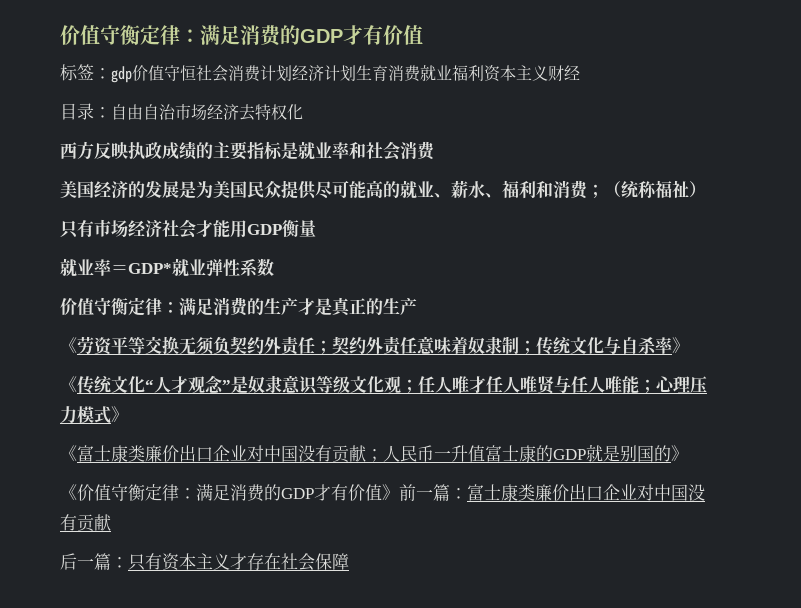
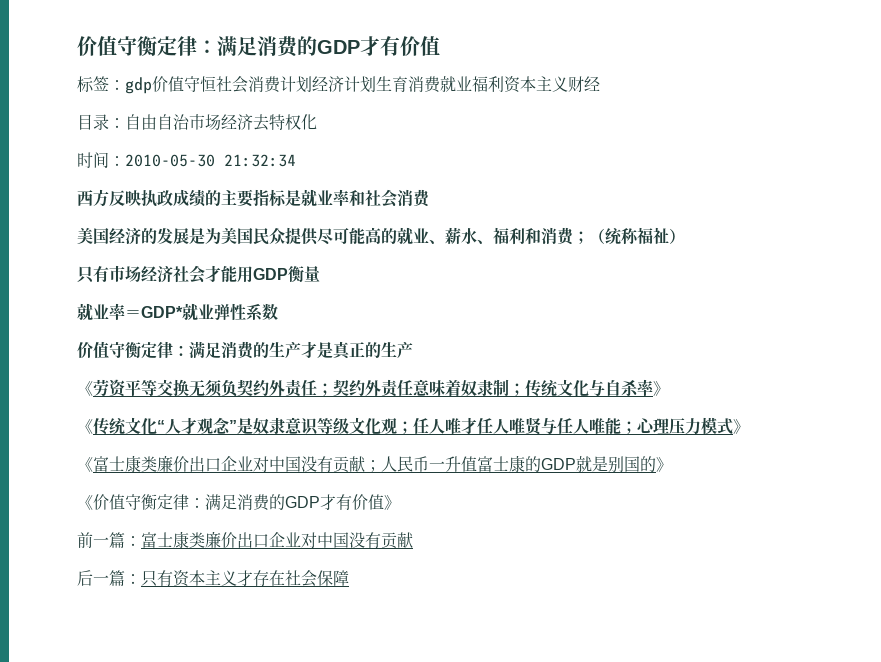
+ 时间：2010-05-30 21:32:34
- 《价值守衡定律：满足消费的GDP才有价值》前一篇：富士康类廉价出口企业对中国没有贡献
+ 《价值守衡定律：满足消费的GDP才有价值》
+ 前一篇：富士康类廉价出口企业对中国没有贡献

